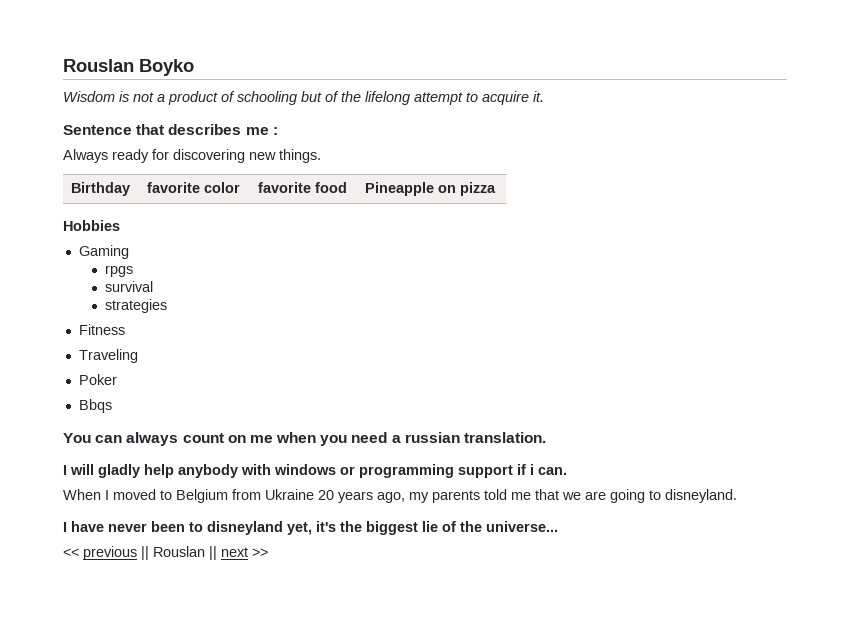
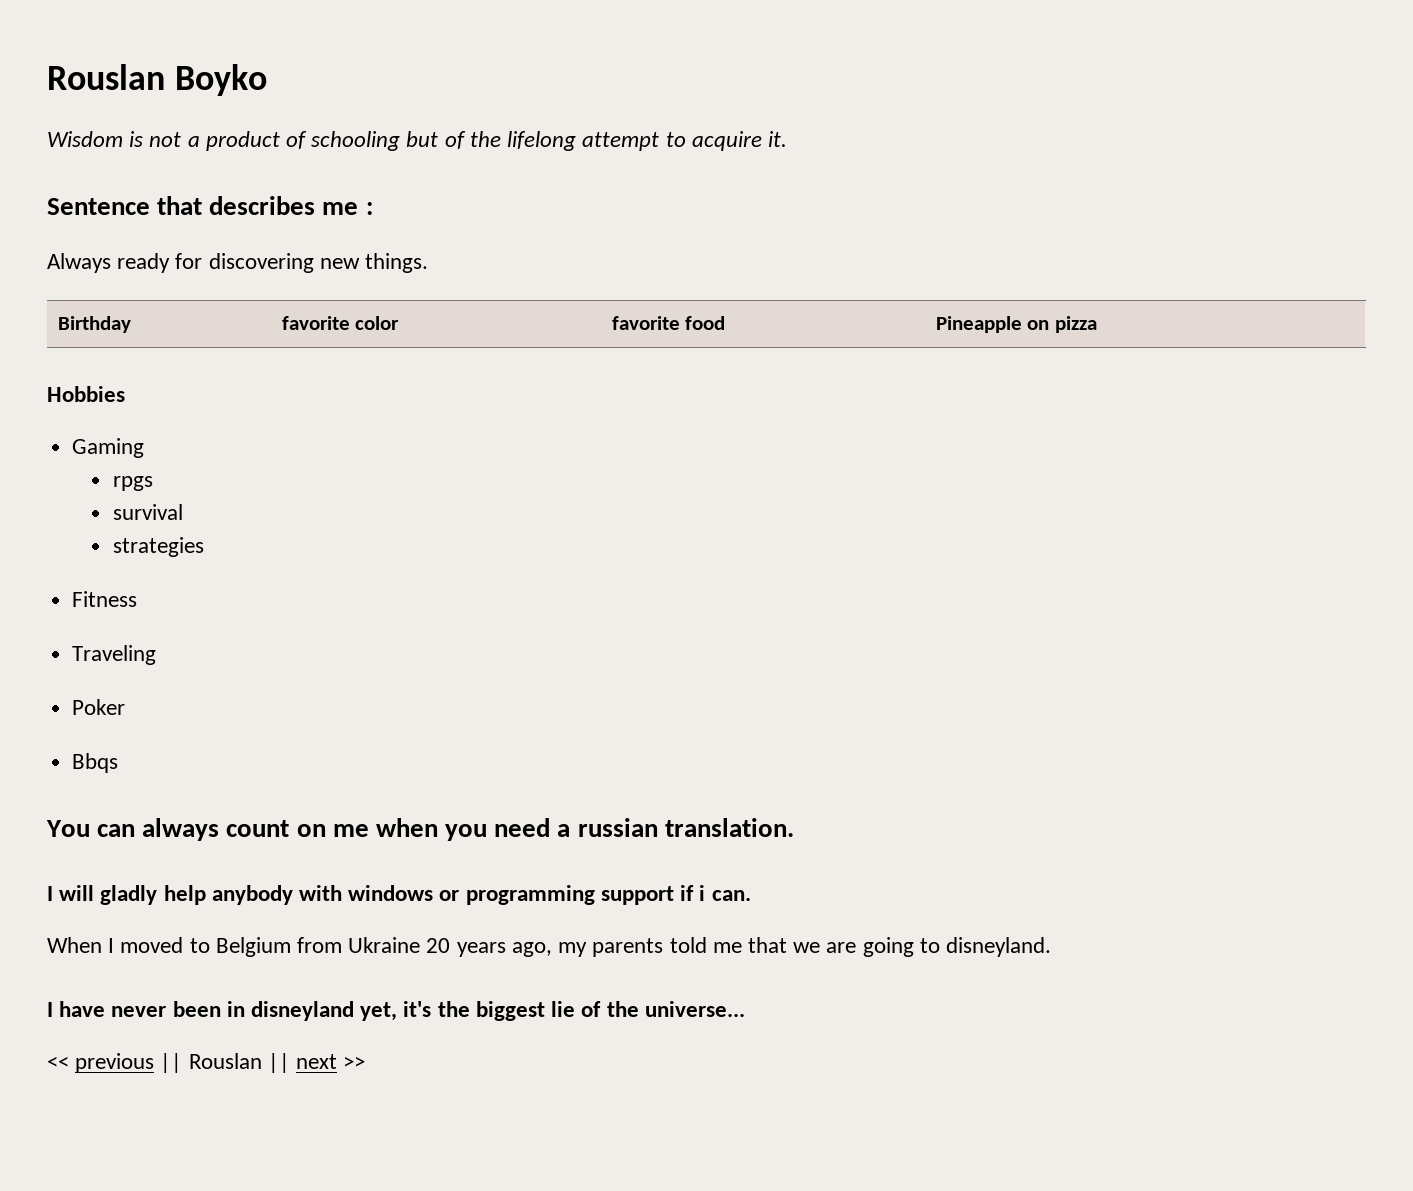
- I have never been to disneyland yet, it's the biggest lie of the universe...
+ I have never been in disneyland yet, it's the biggest lie of the universe...

